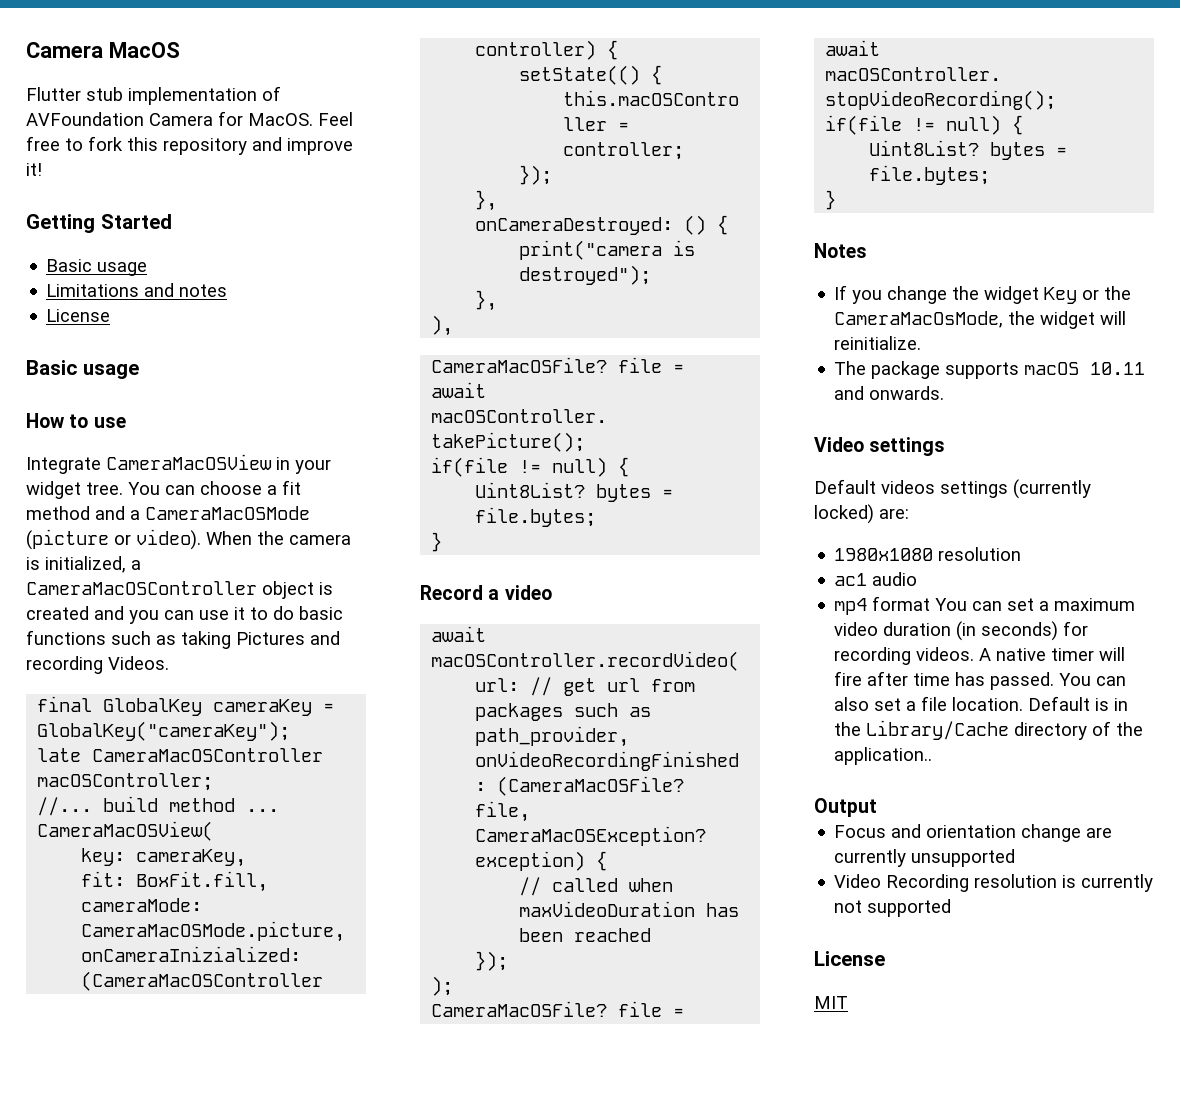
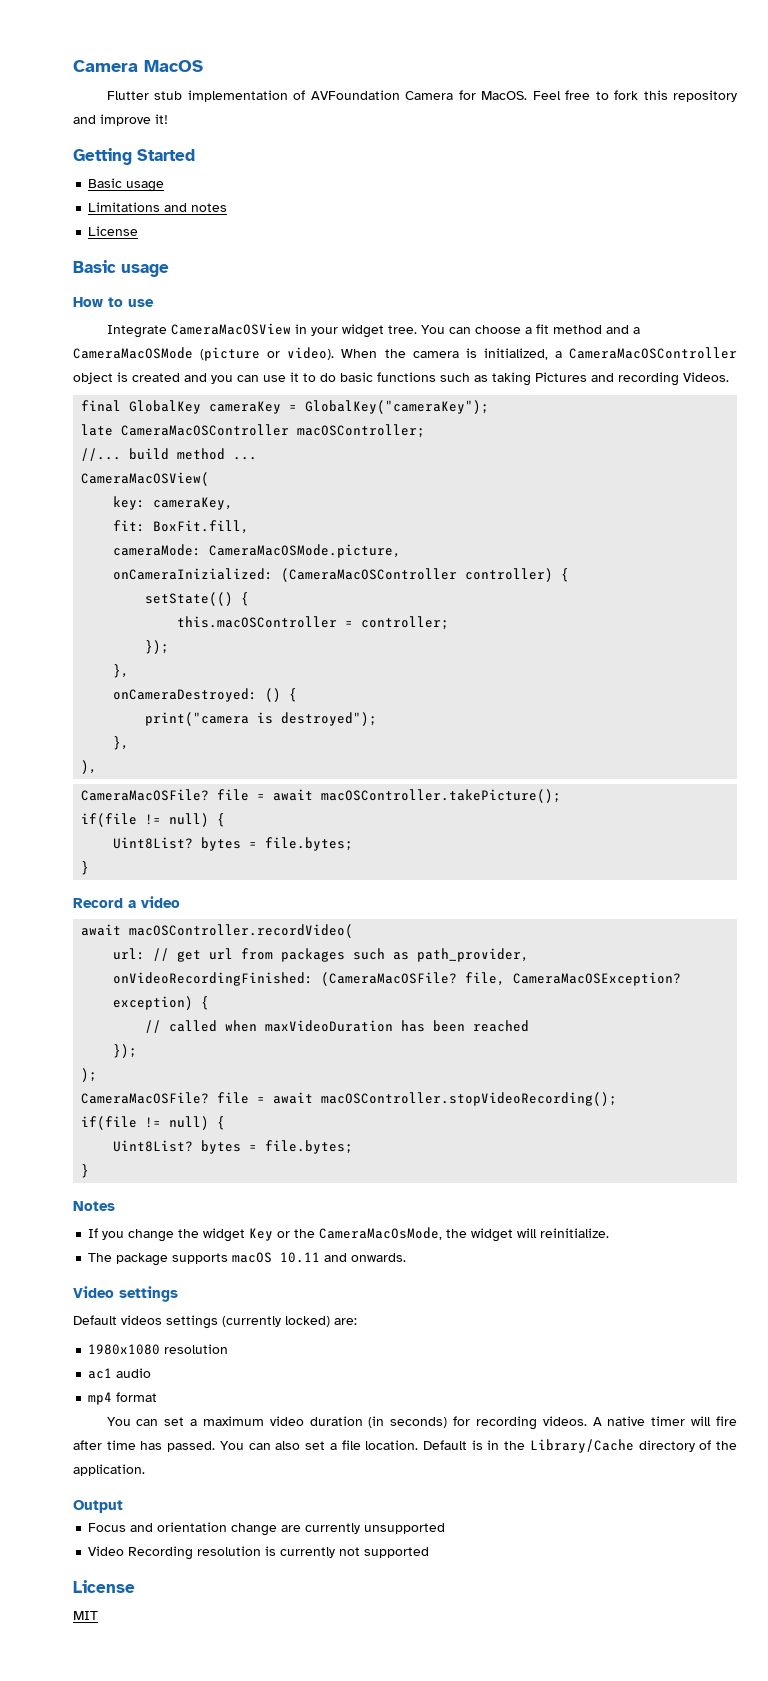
- mp4 format You can set a maximum video duration (in seconds) for recording videos.
+ mp4 format
+ You can set a maximum video duration (in seconds) for recording videos.
- Default is in the Library/Cache directory of the application..
+ Default is in the Library/Cache directory of the application.

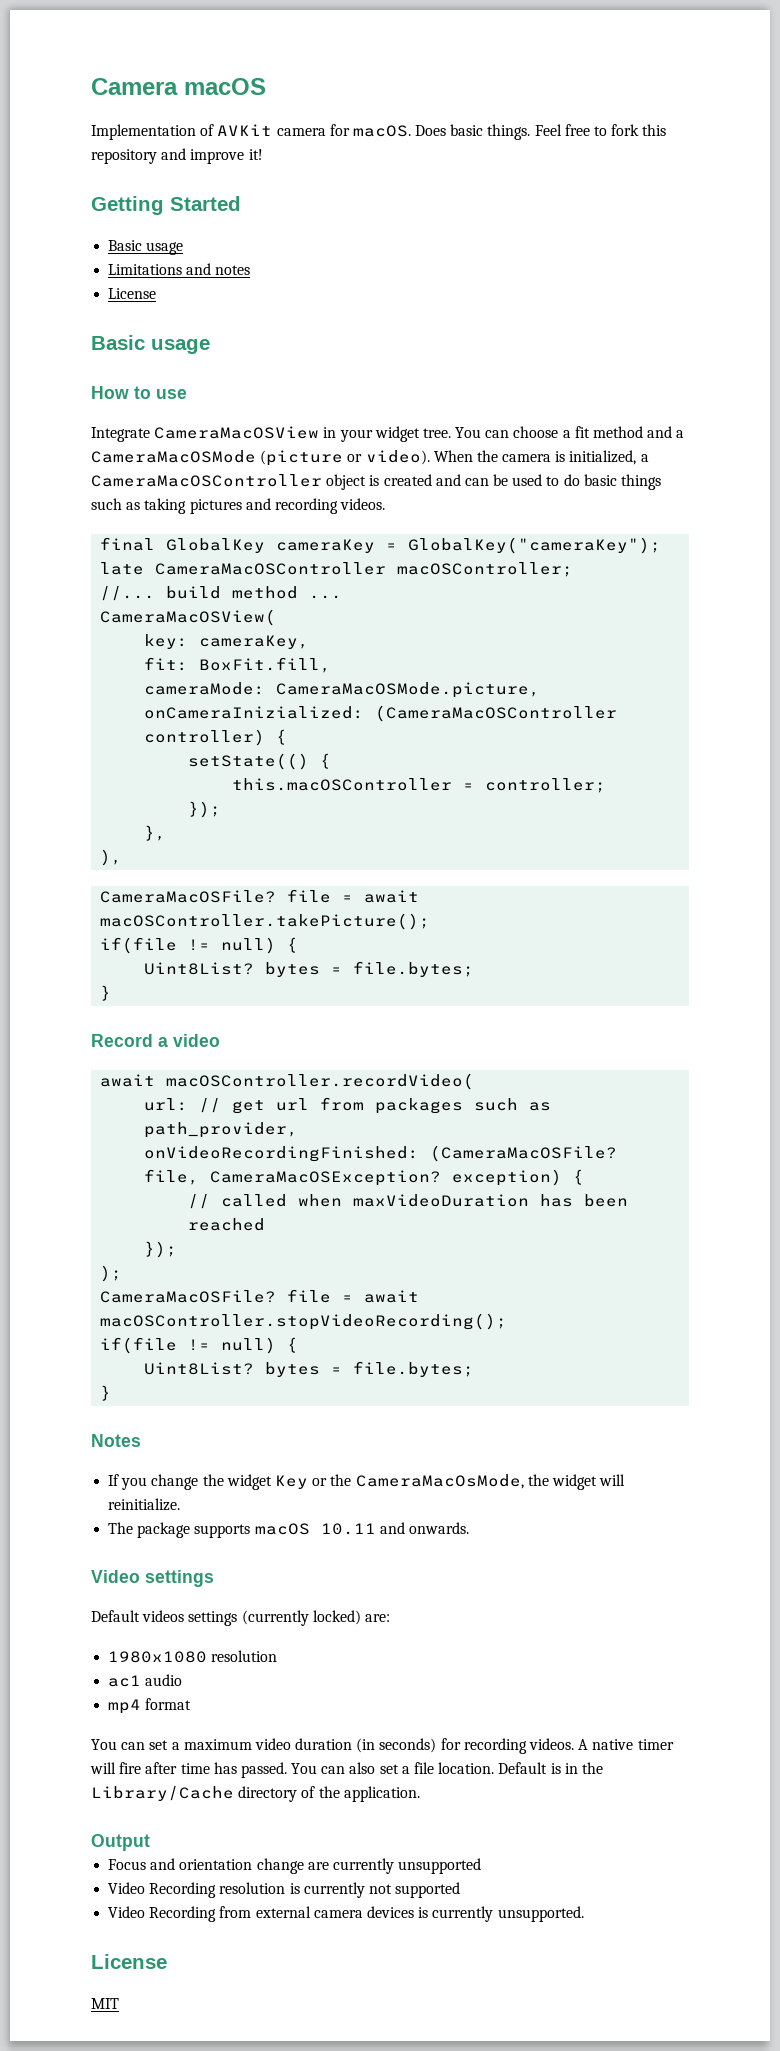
- Camera MacOS
- Flutter stub implementation of AVFoundation Camera for MacOS.
+ Camera macOS
+ Implementation of AVKit camera for macOS. Does basic things.
- When the camera is initialized, a CameraMacOSController object is created and you can use it to do basic functions such as taking Pictures and recording Videos.
+ When the camera is initialized, a CameraMacOSController object is created and can be used to do basic things such as taking pictures and recording videos.
- onCameraDestroyed: () {
- print("camera is destroyed");
- },
+ Video Recording from external camera devices is currently unsupported.

